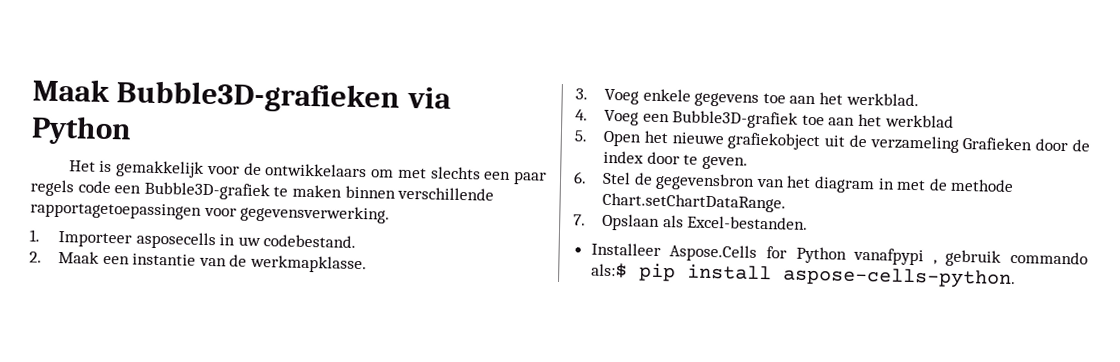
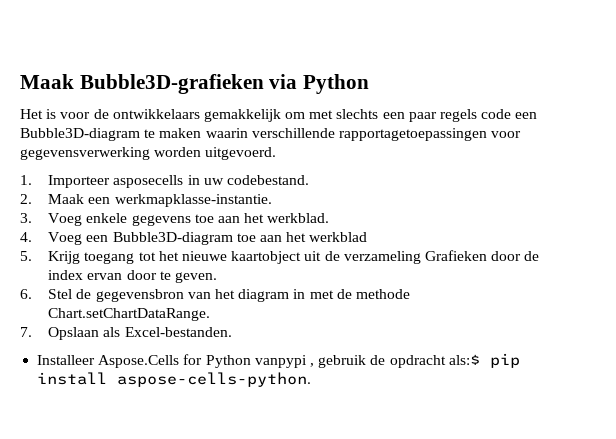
- Het is gemakkelijk voor de ontwikkelaars om met slechts een paar regels code een Bubble3D-grafiek te maken binnen verschillende rapportagetoepassingen voor gegevensverwerking.
+ Het is voor de ontwikkelaars gemakkelijk om met slechts een paar regels code een Bubble3D-diagram te maken waarin verschillende rapportagetoepassingen voor gegevensverwerking worden uitgevoerd.
- 2. Maak een instantie van de werkmapklasse.
+ 2. Maak een werkmapklasse-instantie.
- 4. Voeg een Bubble3D-grafiek toe aan het werkblad
+ 4. Voeg een Bubble3D-diagram toe aan het werkblad
- 5. Open het nieuwe grafiekobject uit de verzameling Grafieken door de index door te geven.
+ 5. Krijg toegang tot het nieuwe kaartobject uit de verzameling Grafieken door de index ervan door te geven.
- Installeer Aspose.Cells for Python vanafpypi , gebruik commando als:$ pip install aspose-cells-python.
+ Installeer Aspose.Cells for Python vanpypi , gebruik de opdracht als:$ pip install aspose-cells-python.

